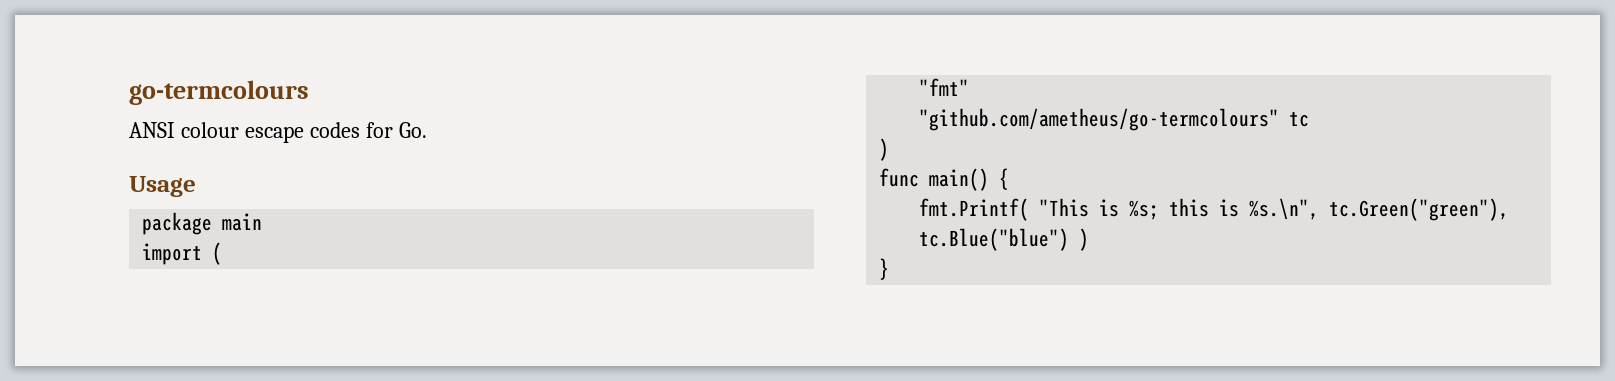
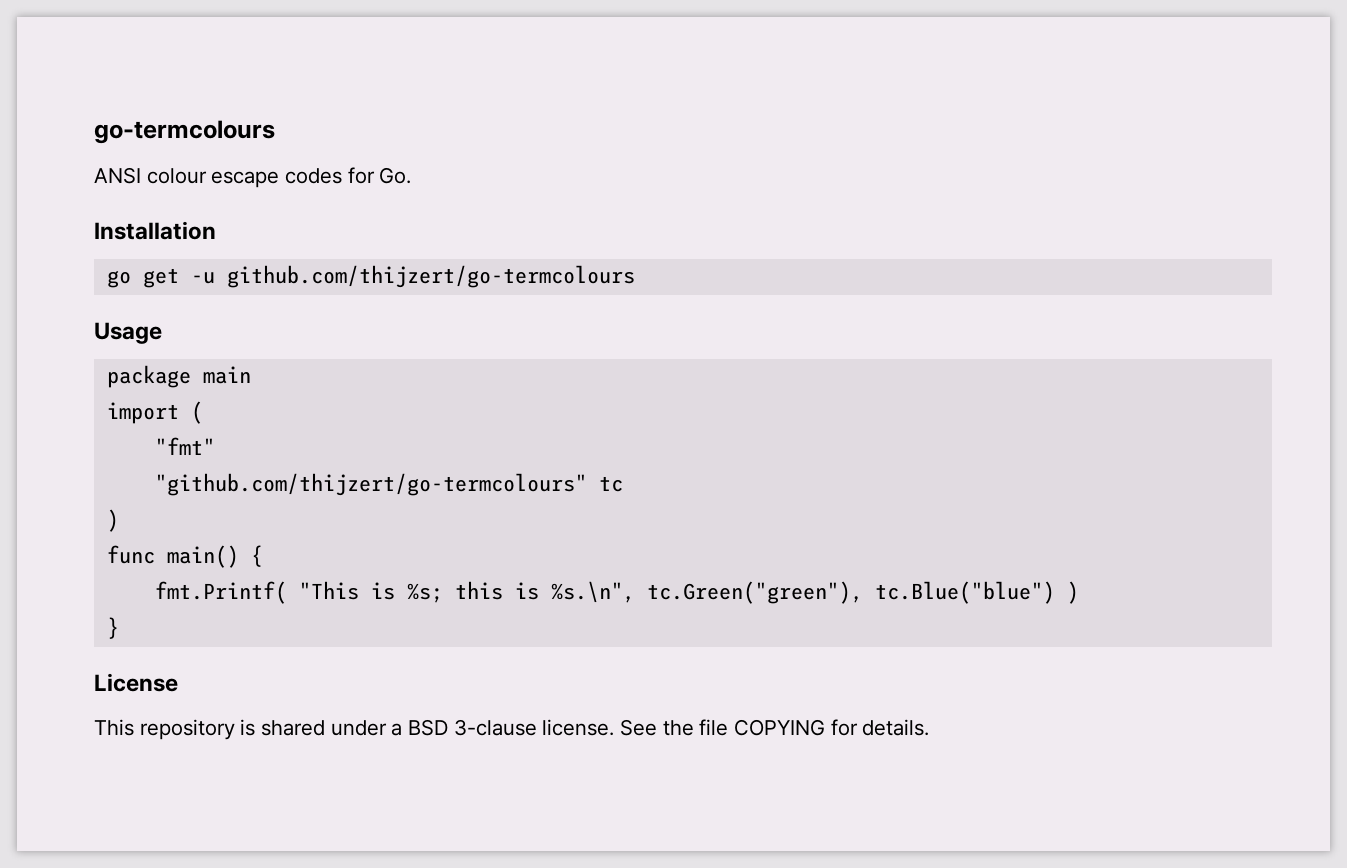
+ Installation
+ go get -u github.com/thijzert/go-termcolours
- "github.com/ametheus/go-termcolours" tc
+ "github.com/thijzert/go-termcolours" tc
+ License
+ This repository is shared under a BSD 3-clause license. See the file COPYING for details.

